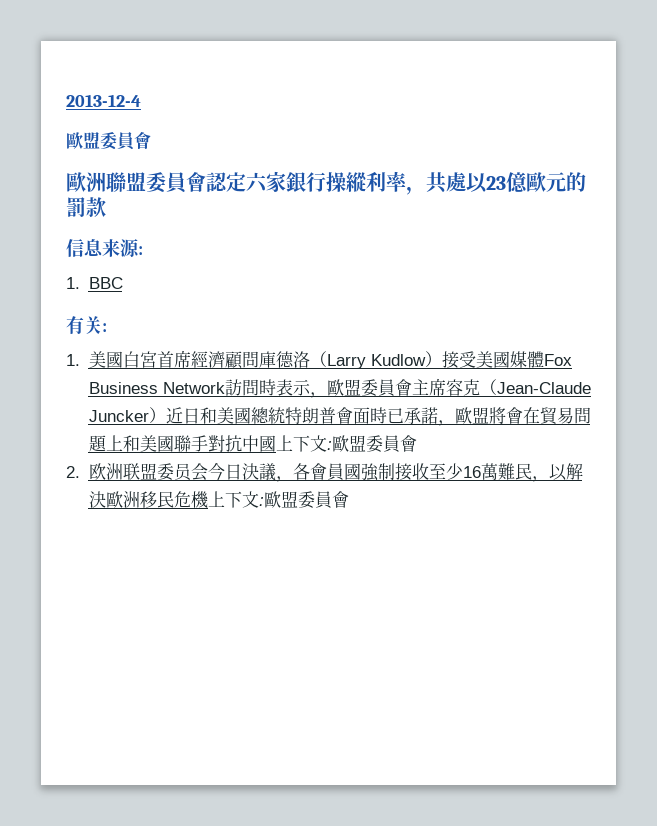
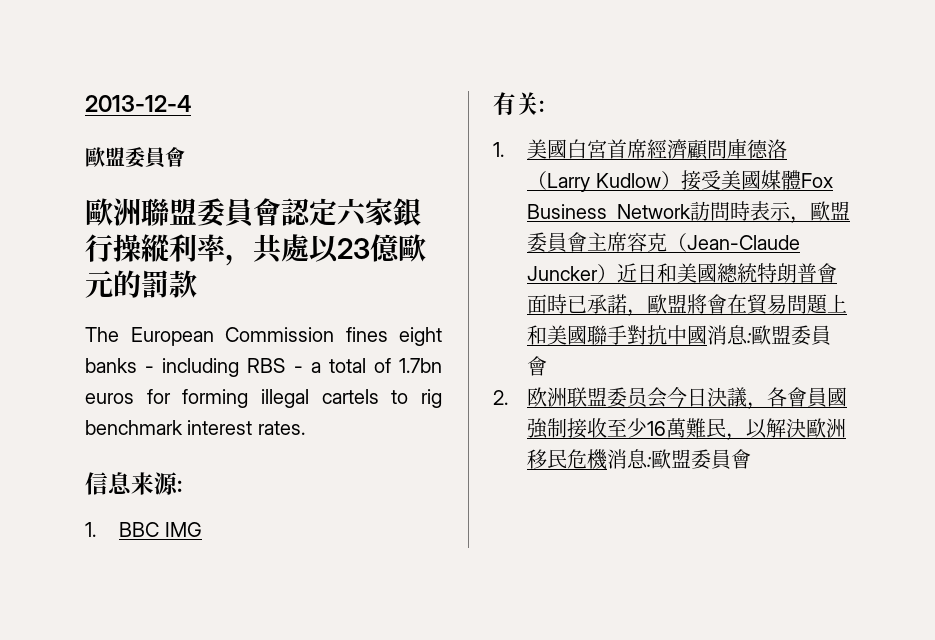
+ The European Commission fines eight banks - including RBS - a total of 1.7bn euros for forming illegal cartels to rig benchmark interest rates.
- 1. BBC
+ 1. BBC IMG
- 1.美國白宮首席經濟顧問庫德洛（Larry Kudlow）接受美國媒體Fox Business Network訪問時表示，歐盟委員會主席容克（Jean-Claude Juncker）近日和美國總統特朗普會面時已承諾，歐盟將會在貿易問題上和美國聯手對抗中國上下文:歐盟委員會
+ 1.美國白宮首席經濟顧問庫德洛（Larry Kudlow）接受美國媒體Fox Business Network訪問時表示，歐盟委員會主席容克（Jean-Claude Juncker）近日和美國總統特朗普會面時已承諾，歐盟將會在貿易問題上和美國聯手對抗中國消息:歐盟委員會
- 2.欧洲联盟委员会今日決議，各會員國強制接收至少16萬難民，以解決歐洲移民危機上下文:歐盟委員會
+ 2.欧洲联盟委员会今日決議，各會員國強制接收至少16萬難民，以解決歐洲移民危機消息:歐盟委員會

